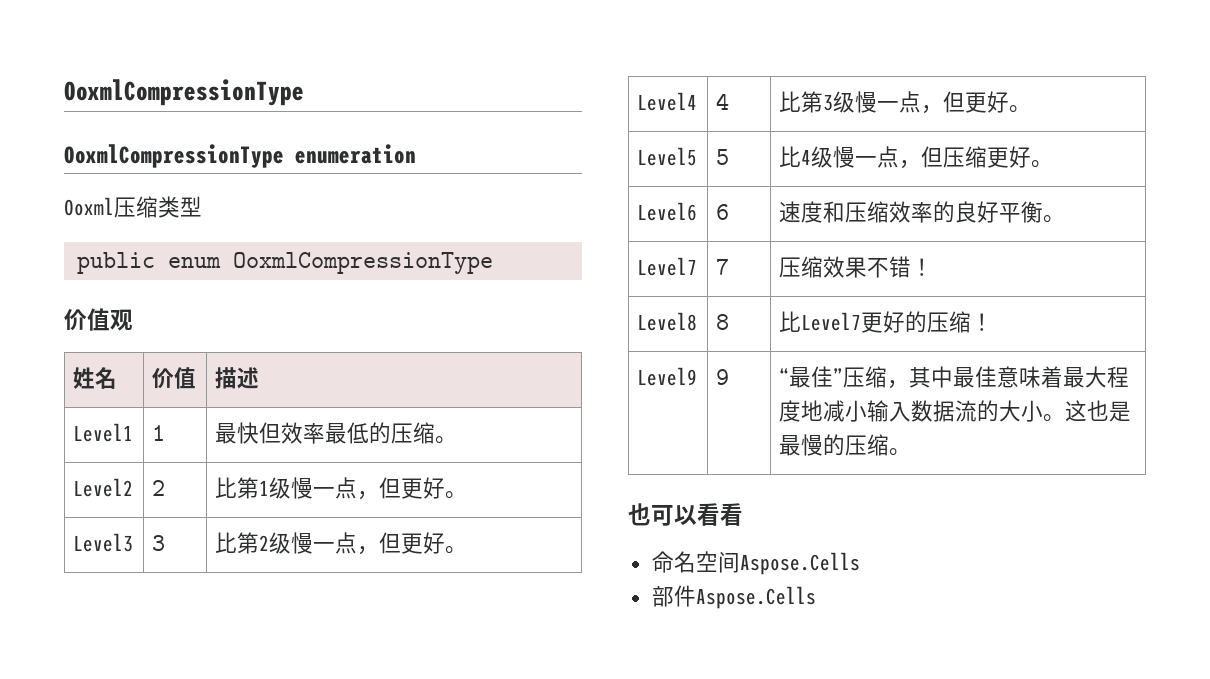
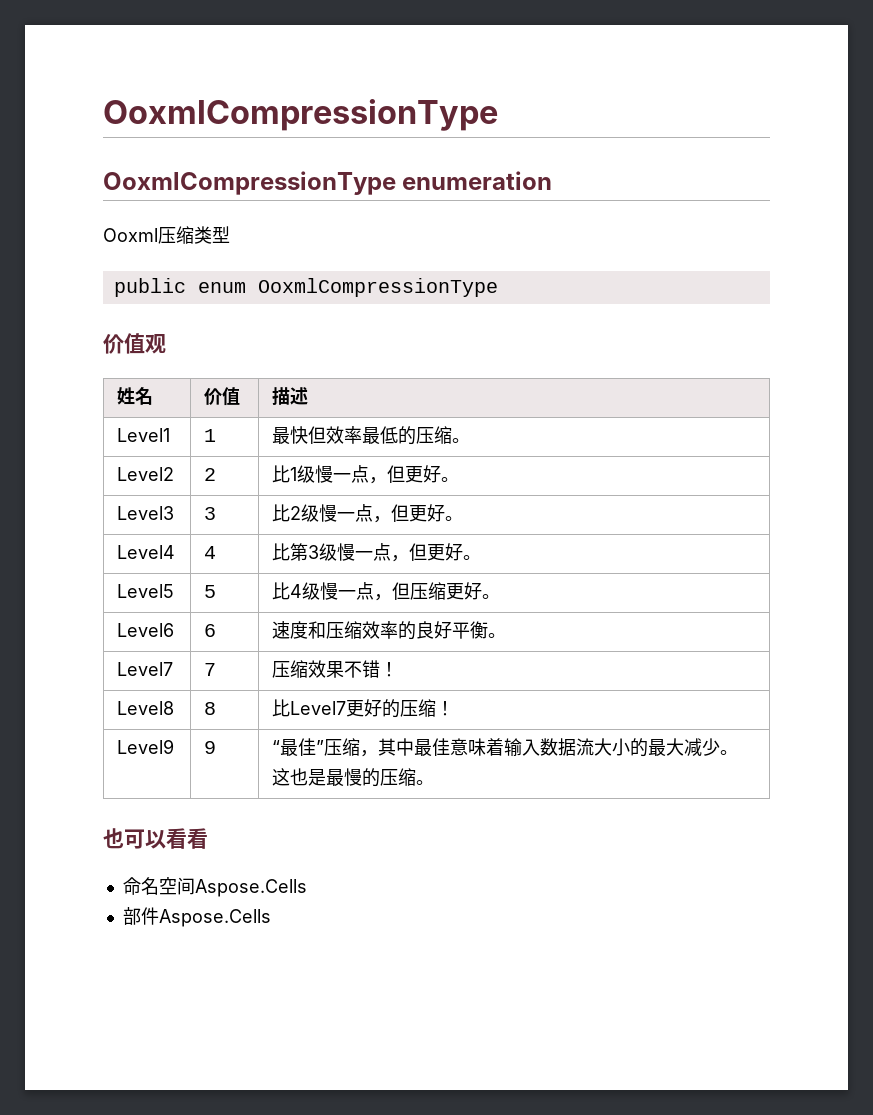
- Level2 | 2 | 比第1级慢一点，但更好。
+ Level2 | 2 | 比1级慢一点，但更好。
- Level3 | 3 | 比第2级慢一点，但更好。
+ Level3 | 3 | 比2级慢一点，但更好。
- Level9 | 9 | “最佳”压缩，其中最佳意味着最大程度地减小输入数据流的大小。这也是最慢的压缩。
+ Level9 | 9 | “最佳”压缩，其中最佳意味着输入数据流大小的最大减少。这也是最慢的压缩。

